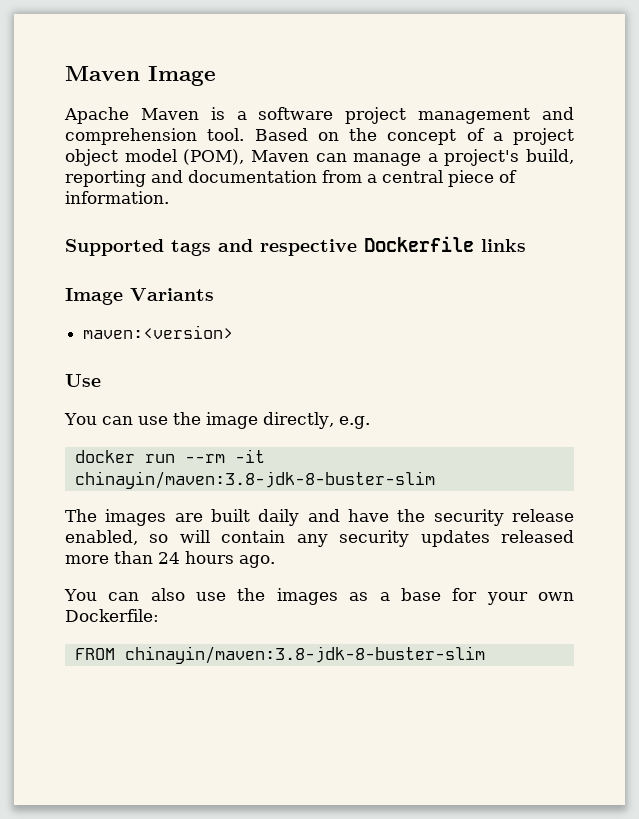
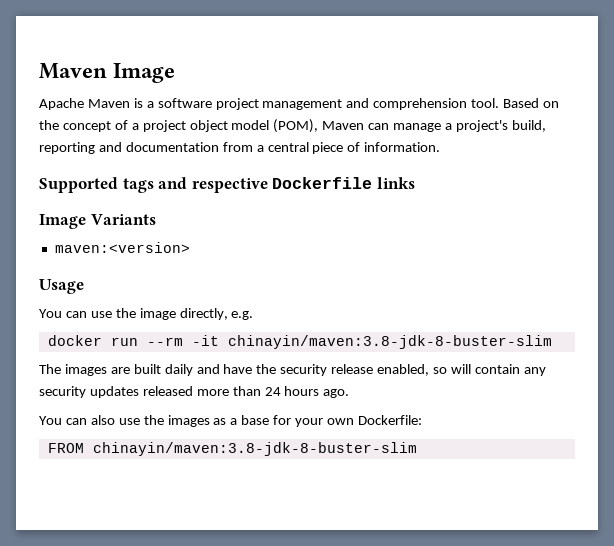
- Use
+ Usage

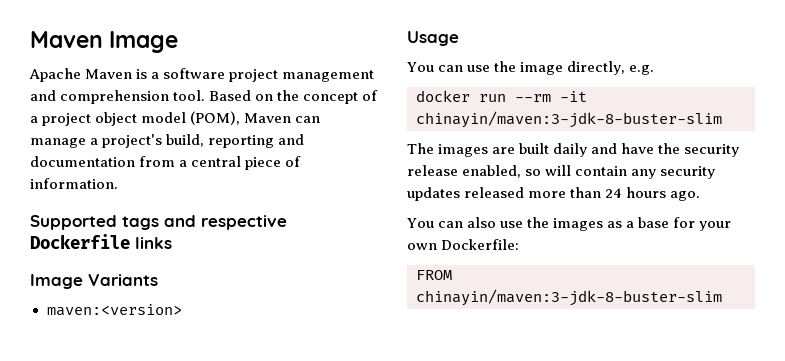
- docker run --rm -it chinayin/maven:3.8-jdk-8-buster-slim
+ docker run --rm -it chinayin/maven:3-jdk-8-buster-slim
- FROM chinayin/maven:3.8-jdk-8-buster-slim
+ FROM chinayin/maven:3-jdk-8-buster-slim

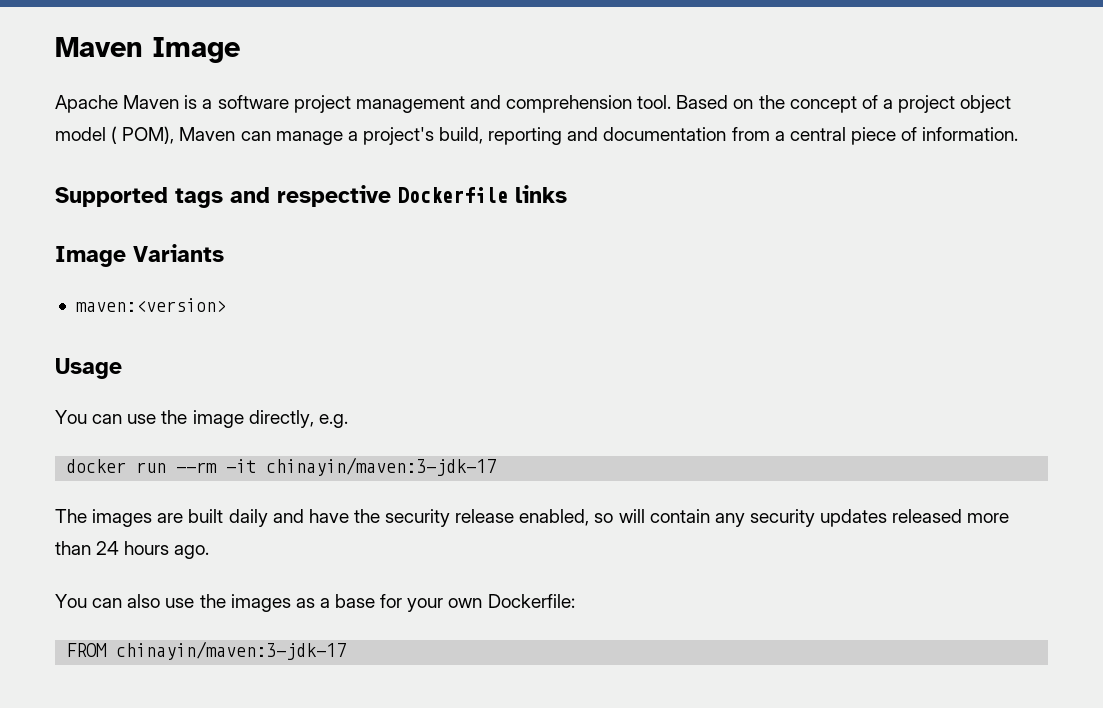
- Based on the concept of a project object model (POM), Maven can manage a project's build, reporting and documentation from a central piece of information.
+ Based on the concept of a project object model ( POM), Maven can manage a project's build, reporting and documentation from a central piece of information.
- docker run --rm -it chinayin/maven:3-jdk-8-buster-slim
+ docker run --rm -it chinayin/maven:3-jdk-17
- FROM chinayin/maven:3-jdk-8-buster-slim
+ FROM chinayin/maven:3-jdk-17

